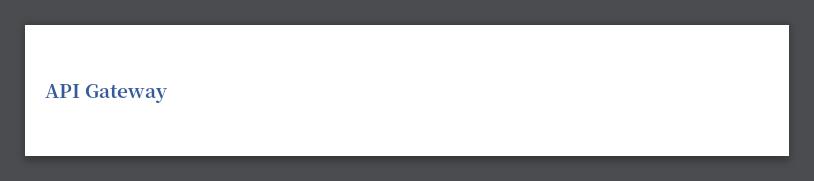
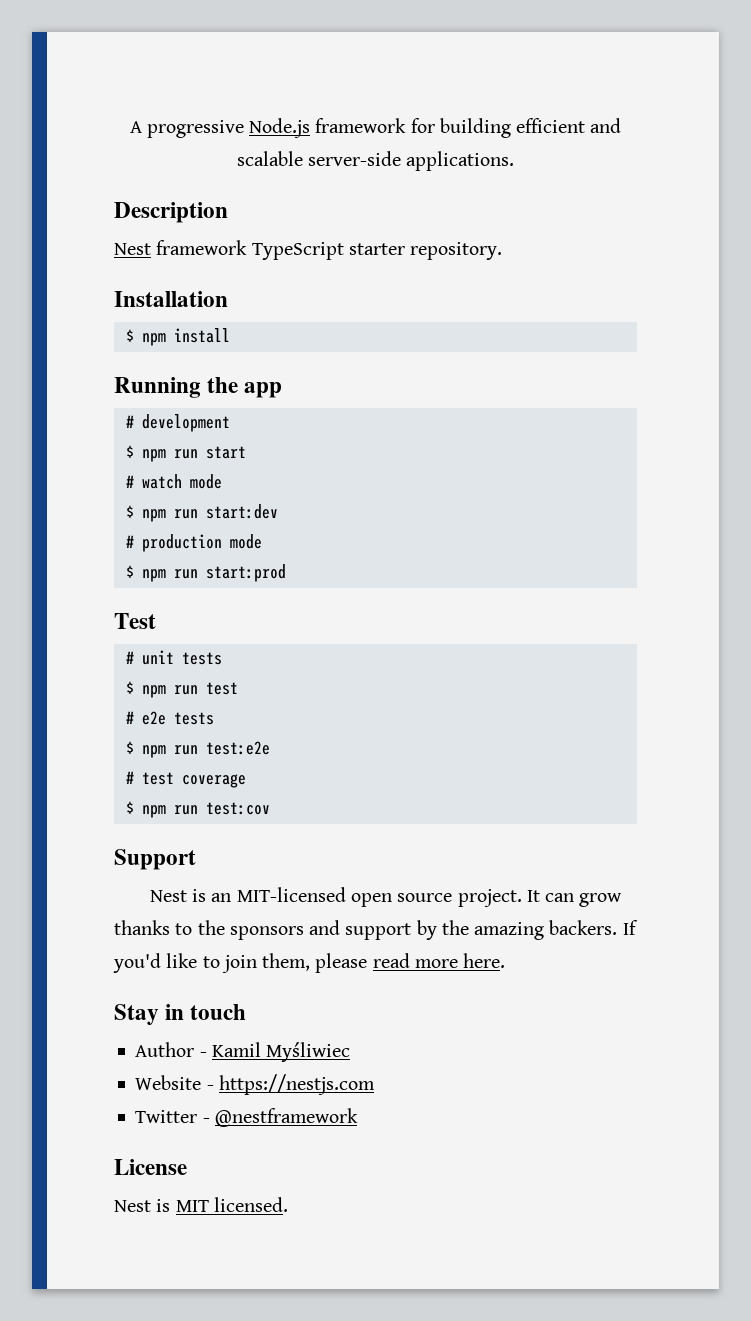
- API Gateway
+ A progressive Node.js framework for building efficient and scalable server-side applications.
+ Description
+ Nest framework TypeScript starter repository.
+ Installation
+ $ npm install
+ Running the app
+ # development
+ $ npm run start
+ # watch mode
+ $ npm run start:dev
+ # production mode
+ $ npm run start:prod
+ Test
+ # unit tests
+ $ npm run test
+ # e2e tests
+ $ npm run test:e2e
+ # test coverage
+ $ npm run test:cov
+ Support
+ Nest is an MIT-licensed open source project. It can grow thanks to the sponsors and support by the amazing backers. If you'd like to join them, please read more here.
+ Stay in touch
+ Author - Kamil Myśliwiec
+ Website - https://nestjs.com
+ Twitter - @nestframework
+ License
+ Nest is MIT licensed.

